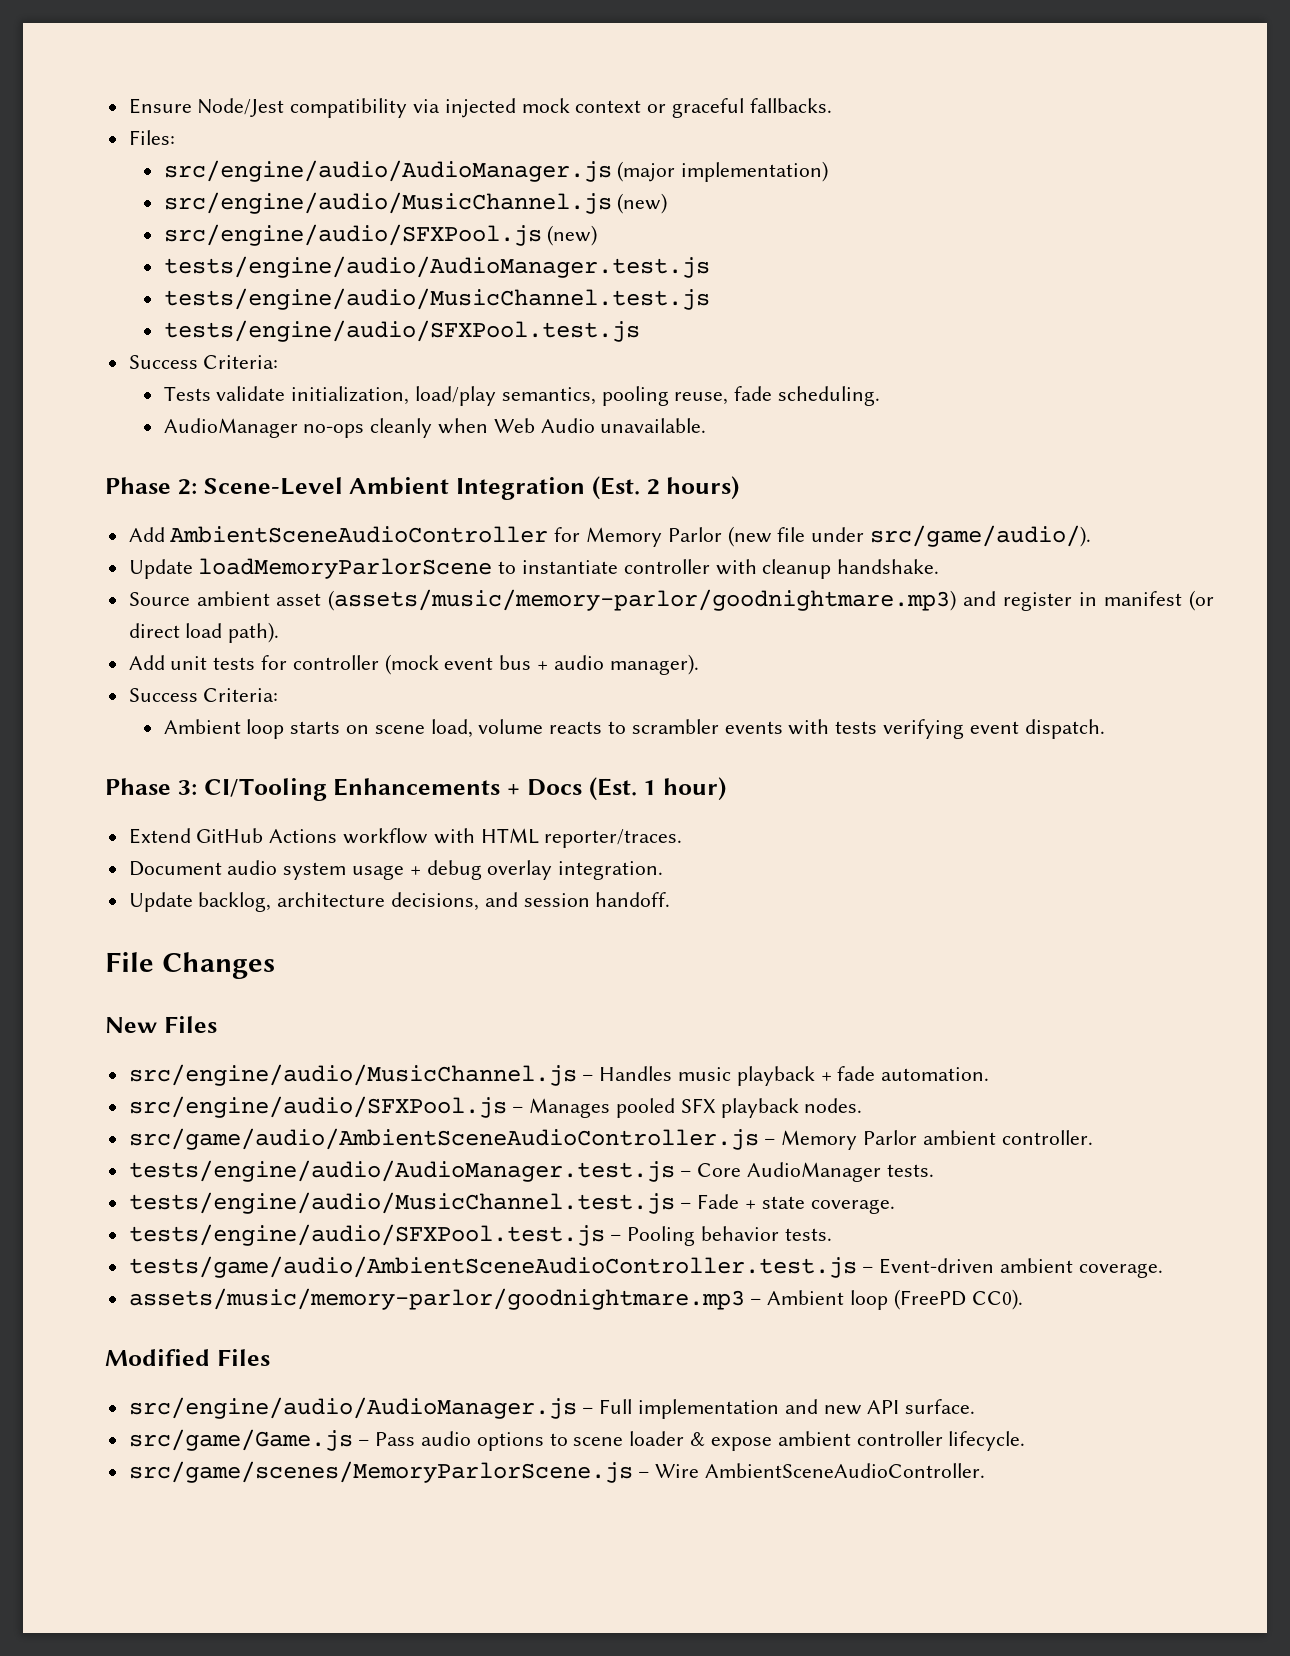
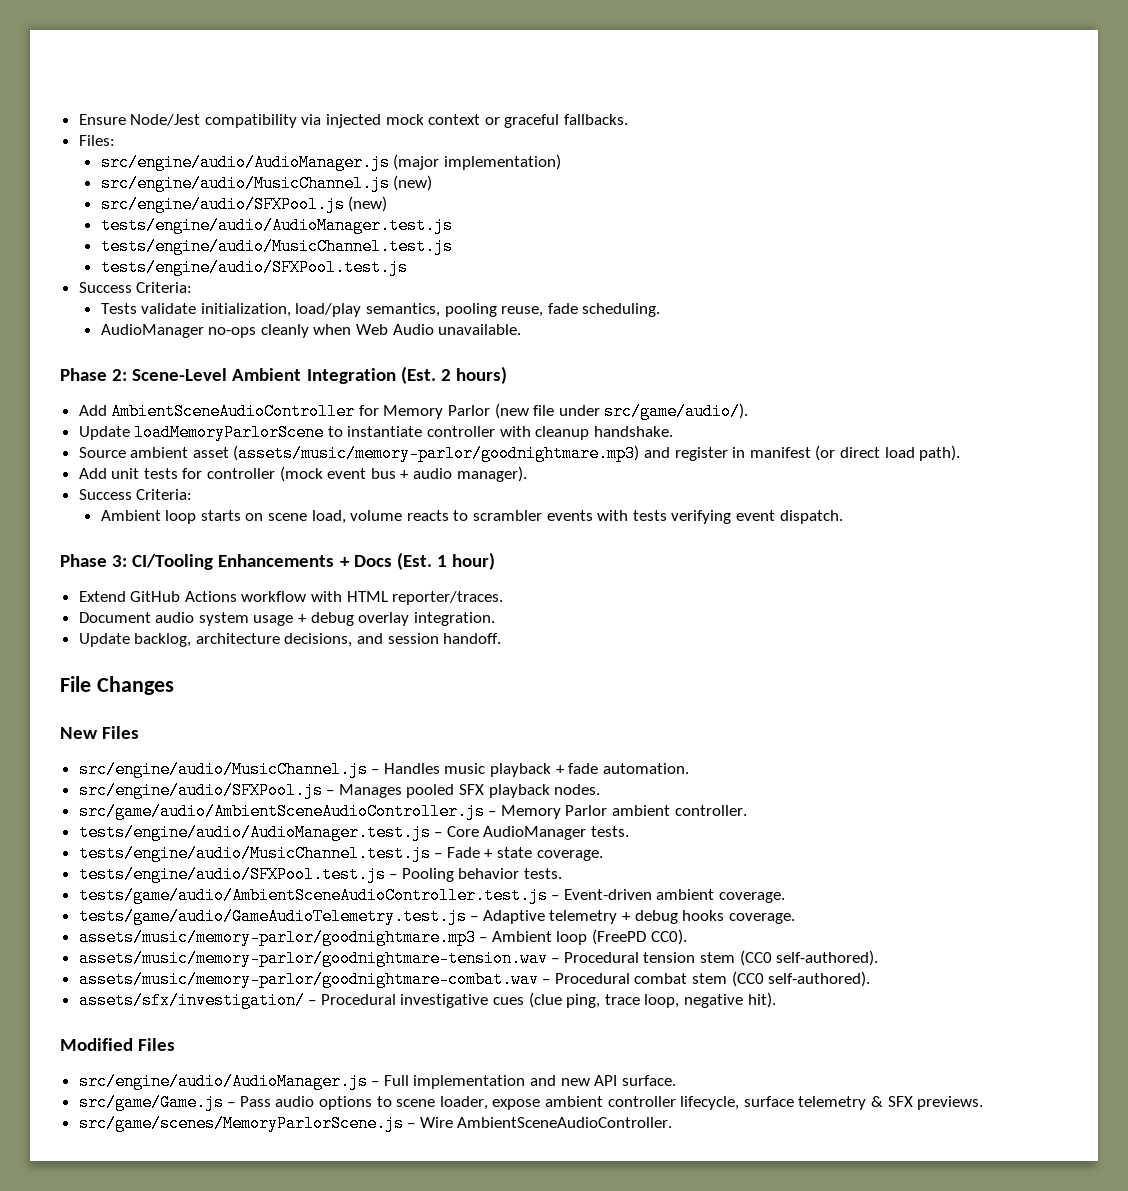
+ tests/game/audio/GameAudioTelemetry.test.js – Adaptive telemetry + debug hooks coverage.
+ assets/music/memory-parlor/goodnightmare-tension.wav – Procedural tension stem (CC0 self-authored).
+ assets/music/memory-parlor/goodnightmare-combat.wav – Procedural combat stem (CC0 self-authored).
+ assets/sfx/investigation/ – Procedural investigative cues (clue ping, trace loop, negative hit).
- src/game/Game.js – Pass audio options to scene loader & expose ambient controller lifecycle.
+ src/game/Game.js – Pass audio options to scene loader, expose ambient controller lifecycle, surface telemetry & SFX previews.

